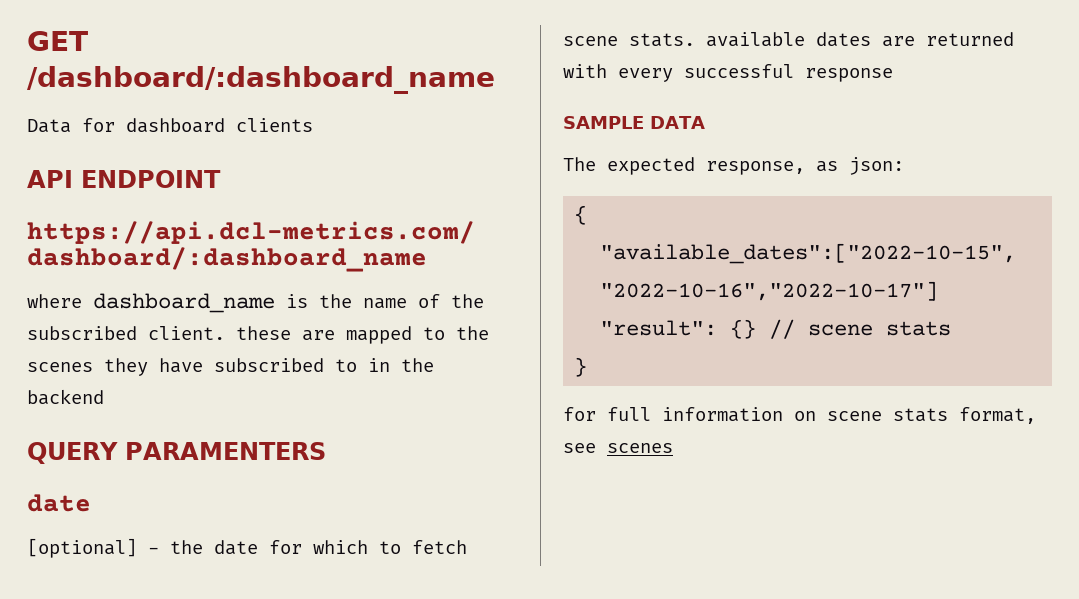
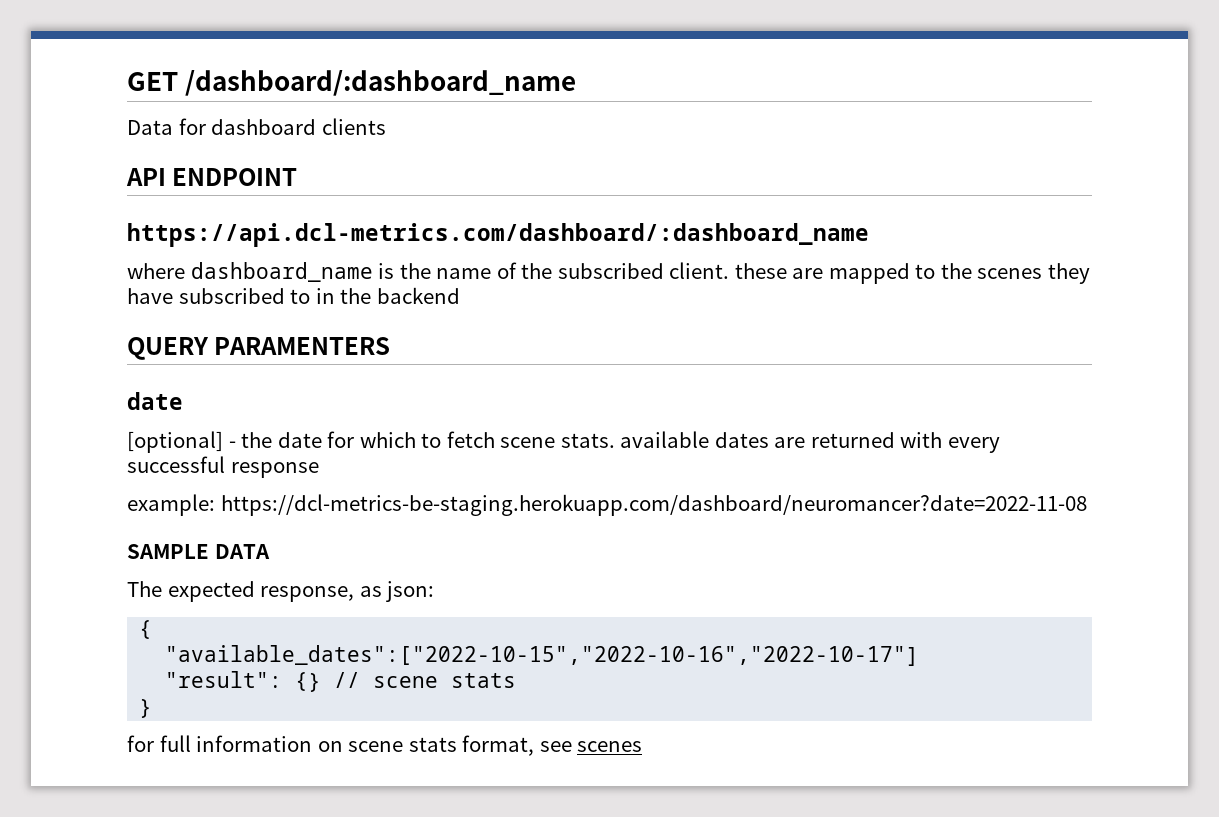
+ example: https://dcl-metrics-be-staging.herokuapp.com/dashboard/neuromancer?date=2022-11-08

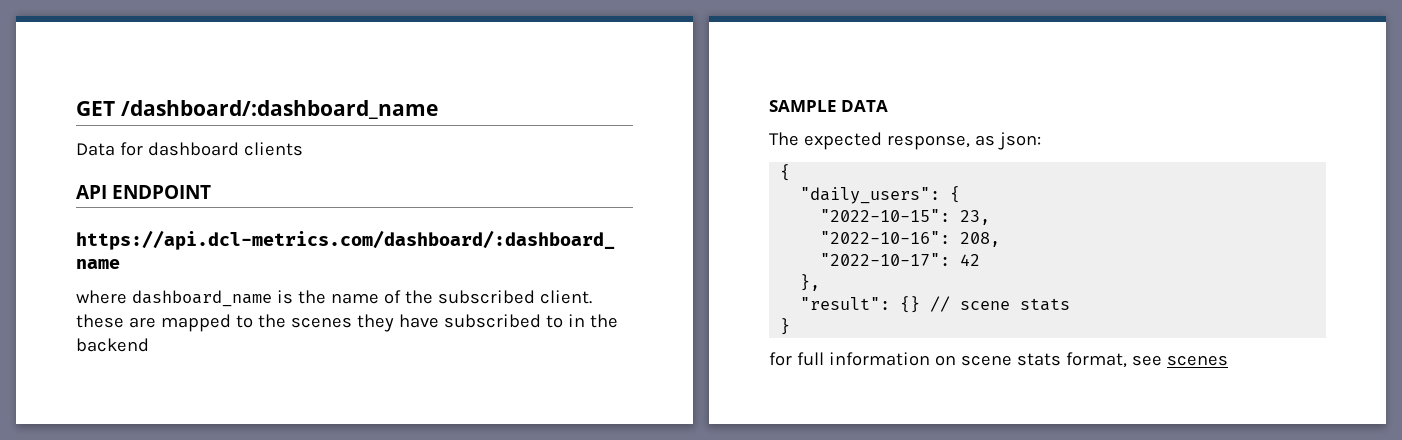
- QUERY PARAMENTERS
- date
- [optional] - the date for which to fetch scene stats. available dates are returned with every successful response
- example: https://dcl-metrics-be-staging.herokuapp.com/dashboard/neuromancer?date=2022-11-08
- "available_dates":["2022-10-15","2022-10-16","2022-10-17"]
+ "daily_users": {
+ "2022-10-15": 23,
+ "2022-10-16": 208,
+ "2022-10-17": 42
+ },

